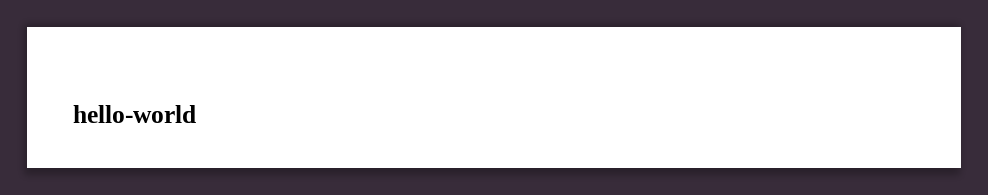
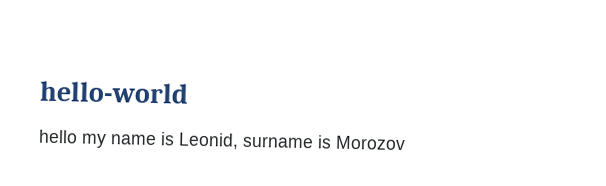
+ hello my name is Leonid, surname is Morozov

